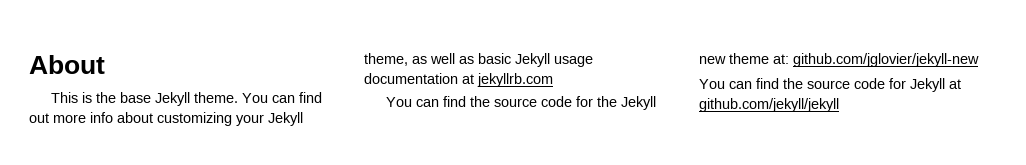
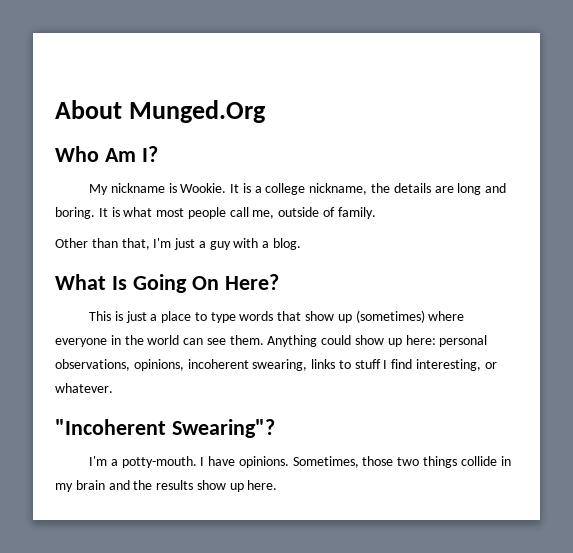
- About
- This is the base Jekyll theme. You can find out more info about customizing your Jekyll theme, as well as basic Jekyll usage documentation at jekyllrb.com
- You can find the source code for the Jekyll new theme at: github.com/jglovier/jekyll-new
- You can find the source code for Jekyll at github.com/jekyll/jekyll
+ About Munged.Org
+ Who Am I?
+ My nickname is Wookie. It is a college nickname, the details are long and boring. It is what most people call me, outside of family.
+ Other than that, I'm just a guy with a blog.
+ What Is Going On Here?
+ This is just a place to type words that show up (sometimes) where everyone in the world can see them. Anything could show up here: personal observations, opinions, incoherent swearing, links to stuff I find interesting, or whatever.
+ "Incoherent Swearing"?
+ I'm a potty-mouth. I have opinions. Sometimes, those two things collide in my brain and the results show up here.

